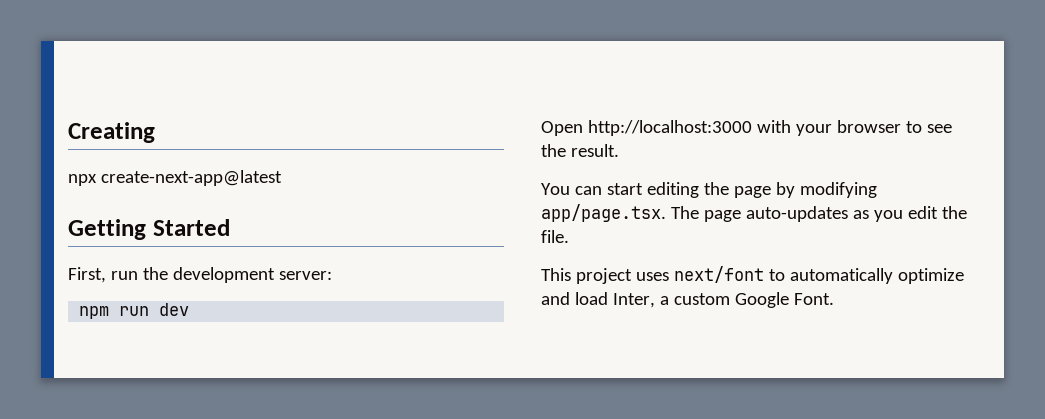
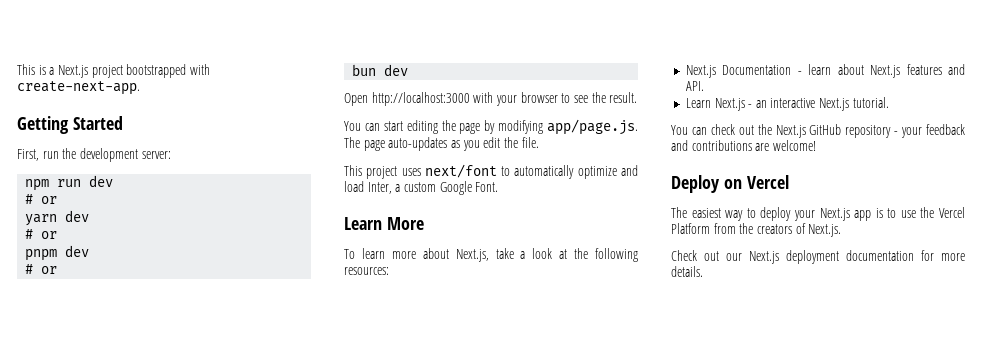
- Creating
- npx create-next-app@latest
+ This is a Next.js project bootstrapped with create-next-app.
  npm run dev
+ # or
+ yarn dev
+ # or
+ pnpm dev
+ # or
+ bun dev
- You can start editing the page by modifying app/page.tsx. The page auto-updates as you edit the file.
+ You can start editing the page by modifying app/page.js. The page auto-updates as you edit the file.
+ Learn More
+ To learn more about Next.js, take a look at the following resources:
+ Next.js Documentation - learn about Next.js features and API.
+ Learn Next.js - an interactive Next.js tutorial.
+ You can check out the Next.js GitHub repository - your feedback and contributions are welcome!
+ Deploy on Vercel
+ The easiest way to deploy your Next.js app is to use the Vercel Platform from the creators of Next.js.
+ Check out our Next.js deployment documentation for more details.

